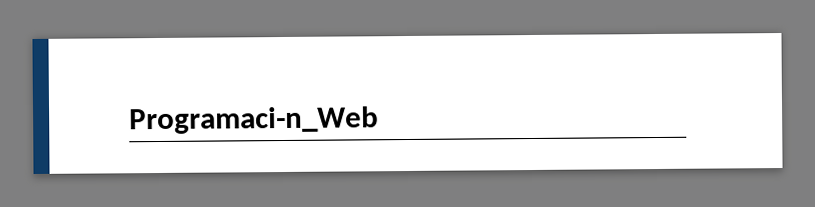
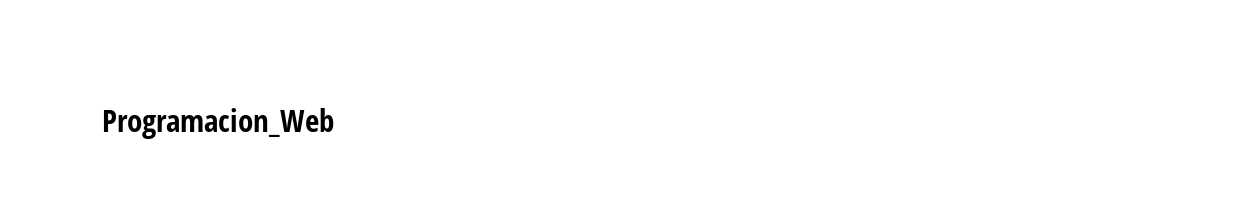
- Programaci-n_Web
+ Programacion_Web

